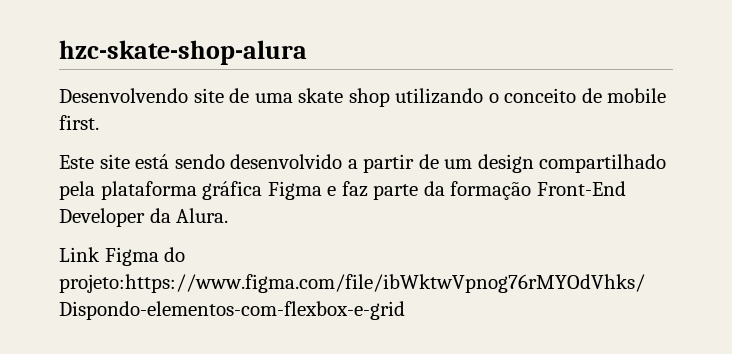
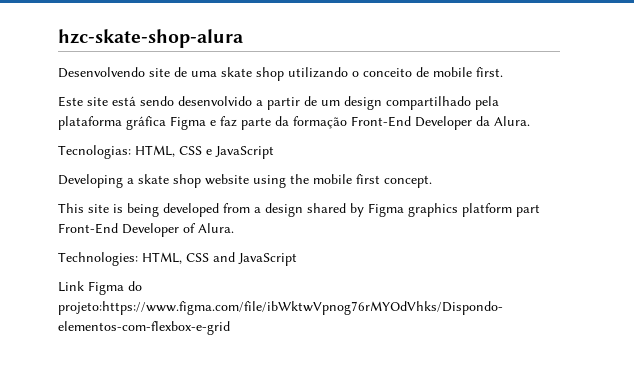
+ Tecnologias: HTML, CSS e JavaScript
+ Developing a skate shop website using the mobile first concept.
+ This site is being developed from a design shared by Figma graphics platform part Front-End Developer of Alura.
+ Technologies: HTML, CSS and JavaScript

